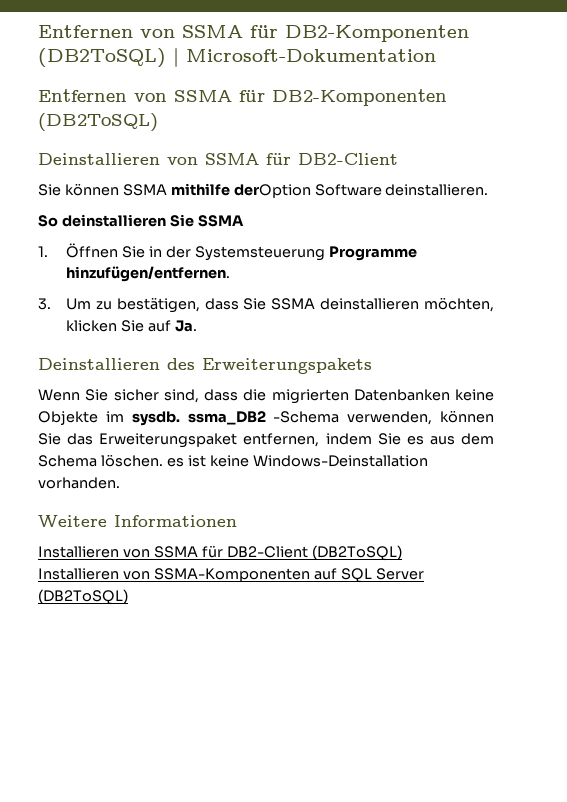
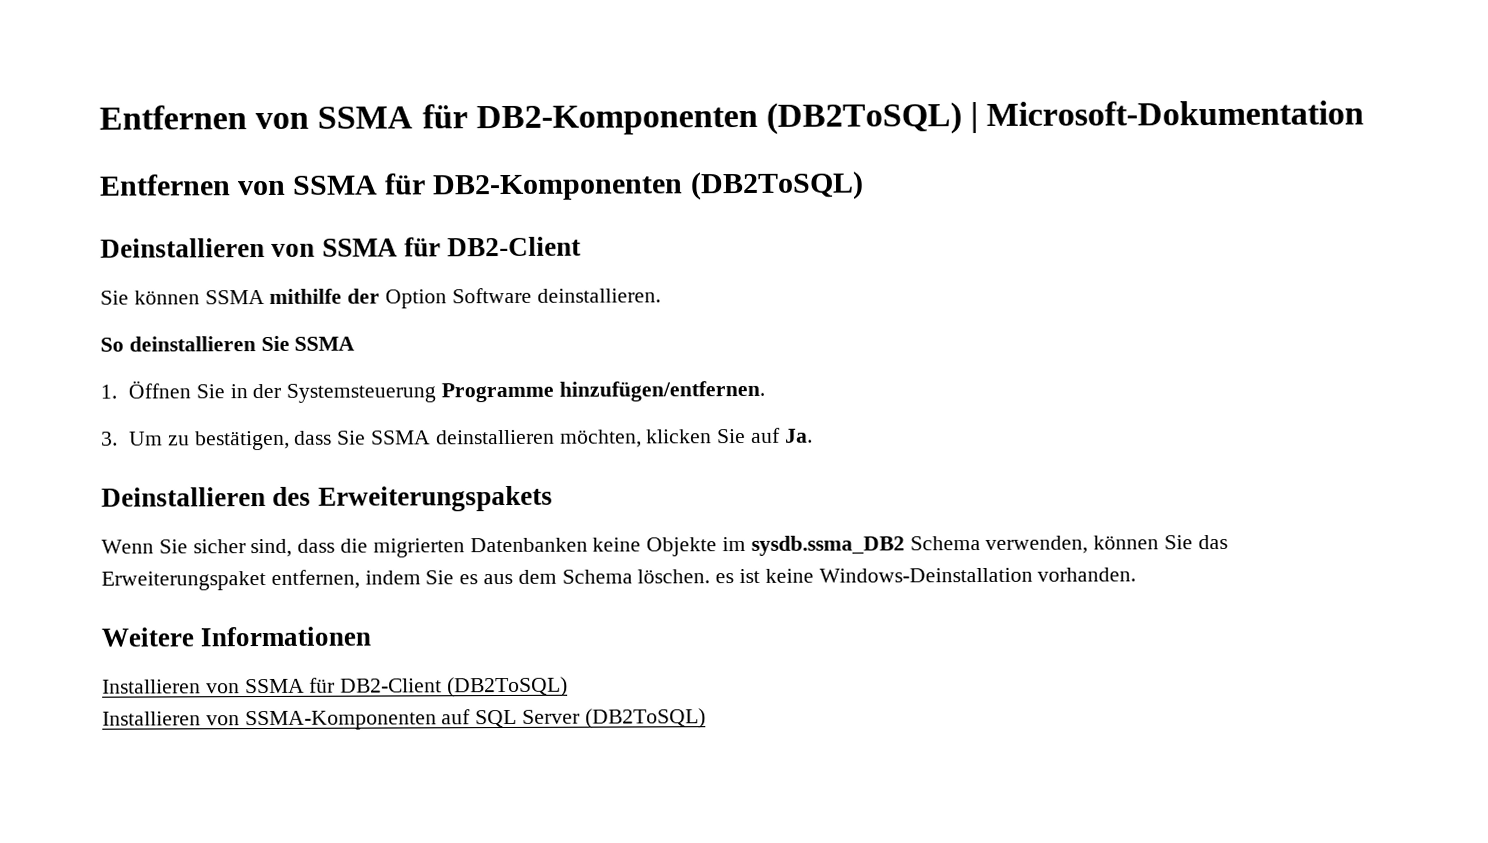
- Sie können SSMA mithilfe derOption Software deinstallieren.
+ Sie können SSMA mithilfe der Option Software deinstallieren.
- Wenn Sie sicher sind, dass die migrierten Datenbanken keine Objekte im sysdb. ssma_DB2 -Schema verwenden, können Sie das Erweiterungspaket entfernen, indem Sie es aus dem Schema löschen. es ist keine Windows-Deinstallation vorhanden.
+ Wenn Sie sicher sind, dass die migrierten Datenbanken keine Objekte im sysdb.ssma_DB2 Schema verwenden, können Sie das Erweiterungspaket entfernen, indem Sie es aus dem Schema löschen. es ist keine Windows-Deinstallation vorhanden.

